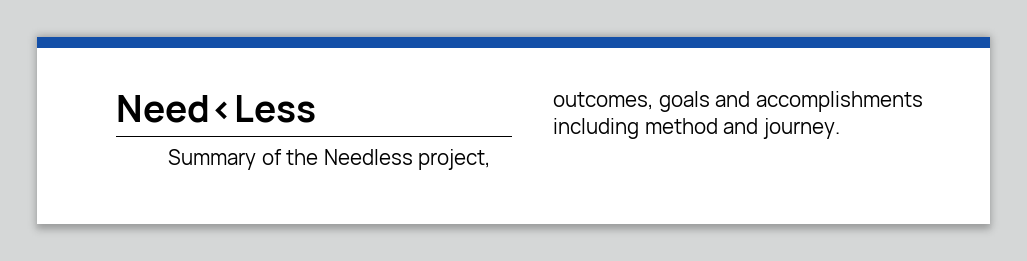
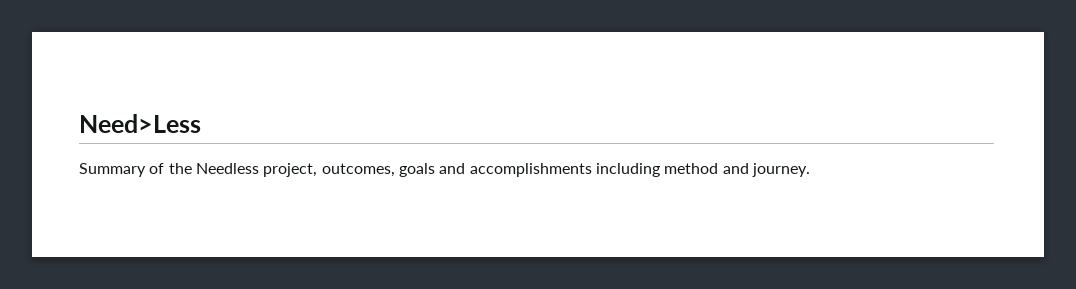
- Need<Less
+ Need>Less

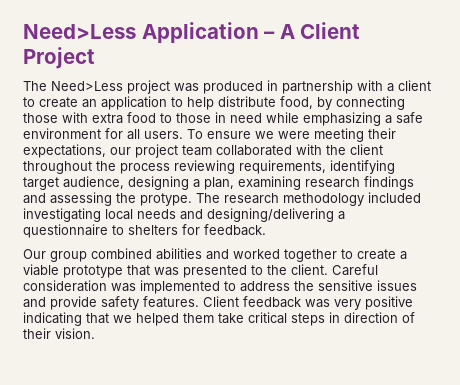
- Need>Less
- Summary of the Needless project, outcomes, goals and accomplishments including method and journey.
+ Need>Less Application – A Client Project
+ The Need>Less project was produced in partnership with a client to create an application to help distribute food, by connecting those with extra food to those in need while emphasizing a safe environment for all users. To ensure we were meeting their expectations, our project team collaborated with the client throughout the process reviewing requirements, identifying target audience, designing a plan, examining research findings and assessing the protype. The research methodology included investigating local needs and designing/delivering a questionnaire to shelters for feedback.
+ Our group combined abilities and worked together to create a viable prototype that was presented to the client. Careful consideration was implemented to address the sensitive issues and provide safety features. Client feedback was very positive indicating that we helped them take critical steps in direction of their vision.

